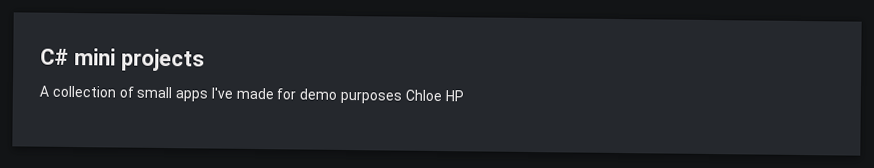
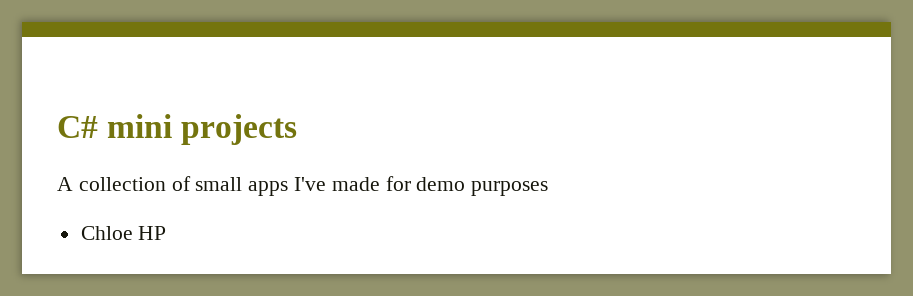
- A collection of small apps I've made for demo purposes Chloe HP
+ A collection of small apps I've made for demo purposes
+ Chloe HP

